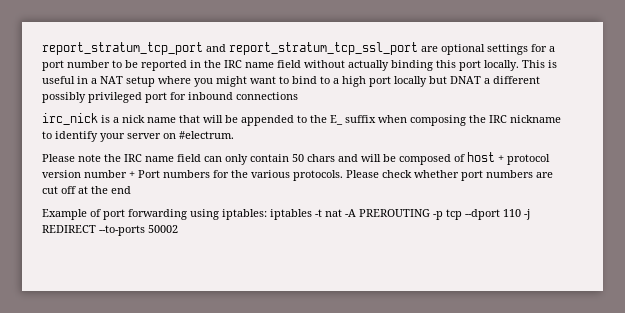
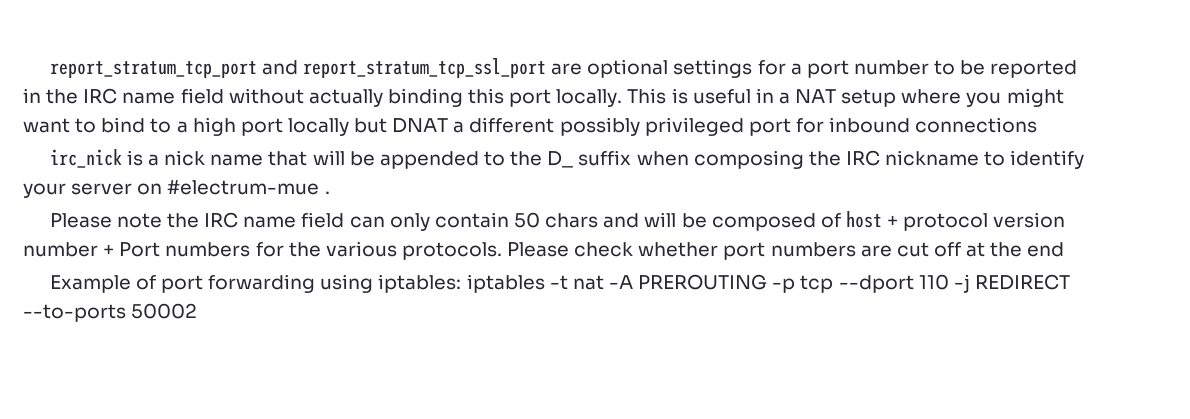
- irc_nick is a nick name that will be appended to the E_ suffix when composing the IRC nickname to identify your server on #electrum.
+ irc_nick is a nick name that will be appended to the D_ suffix when composing the IRC nickname to identify your server on #electrum-mue .

